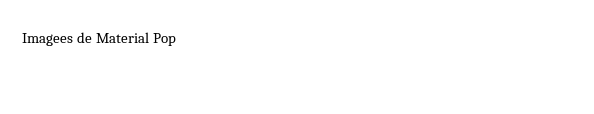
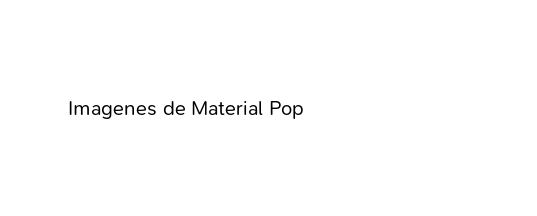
- Imagees de Material Pop
+ Imagenes de Material Pop

